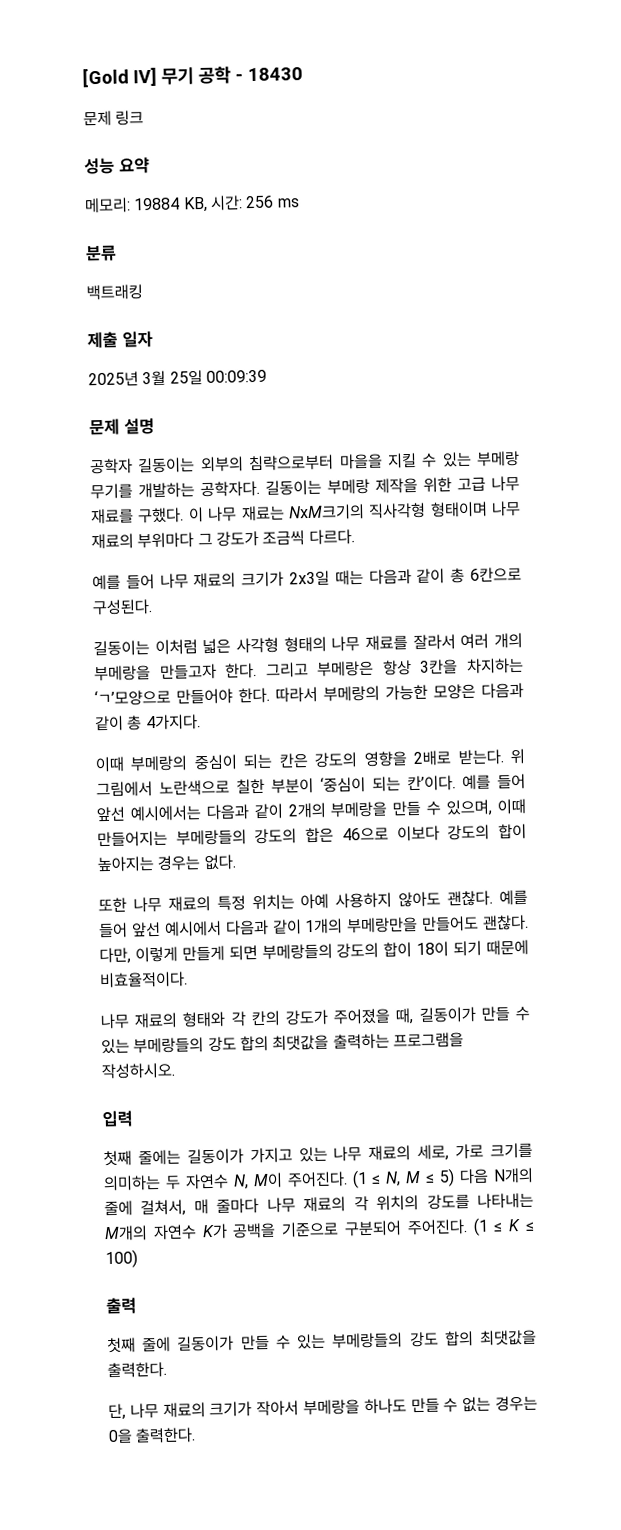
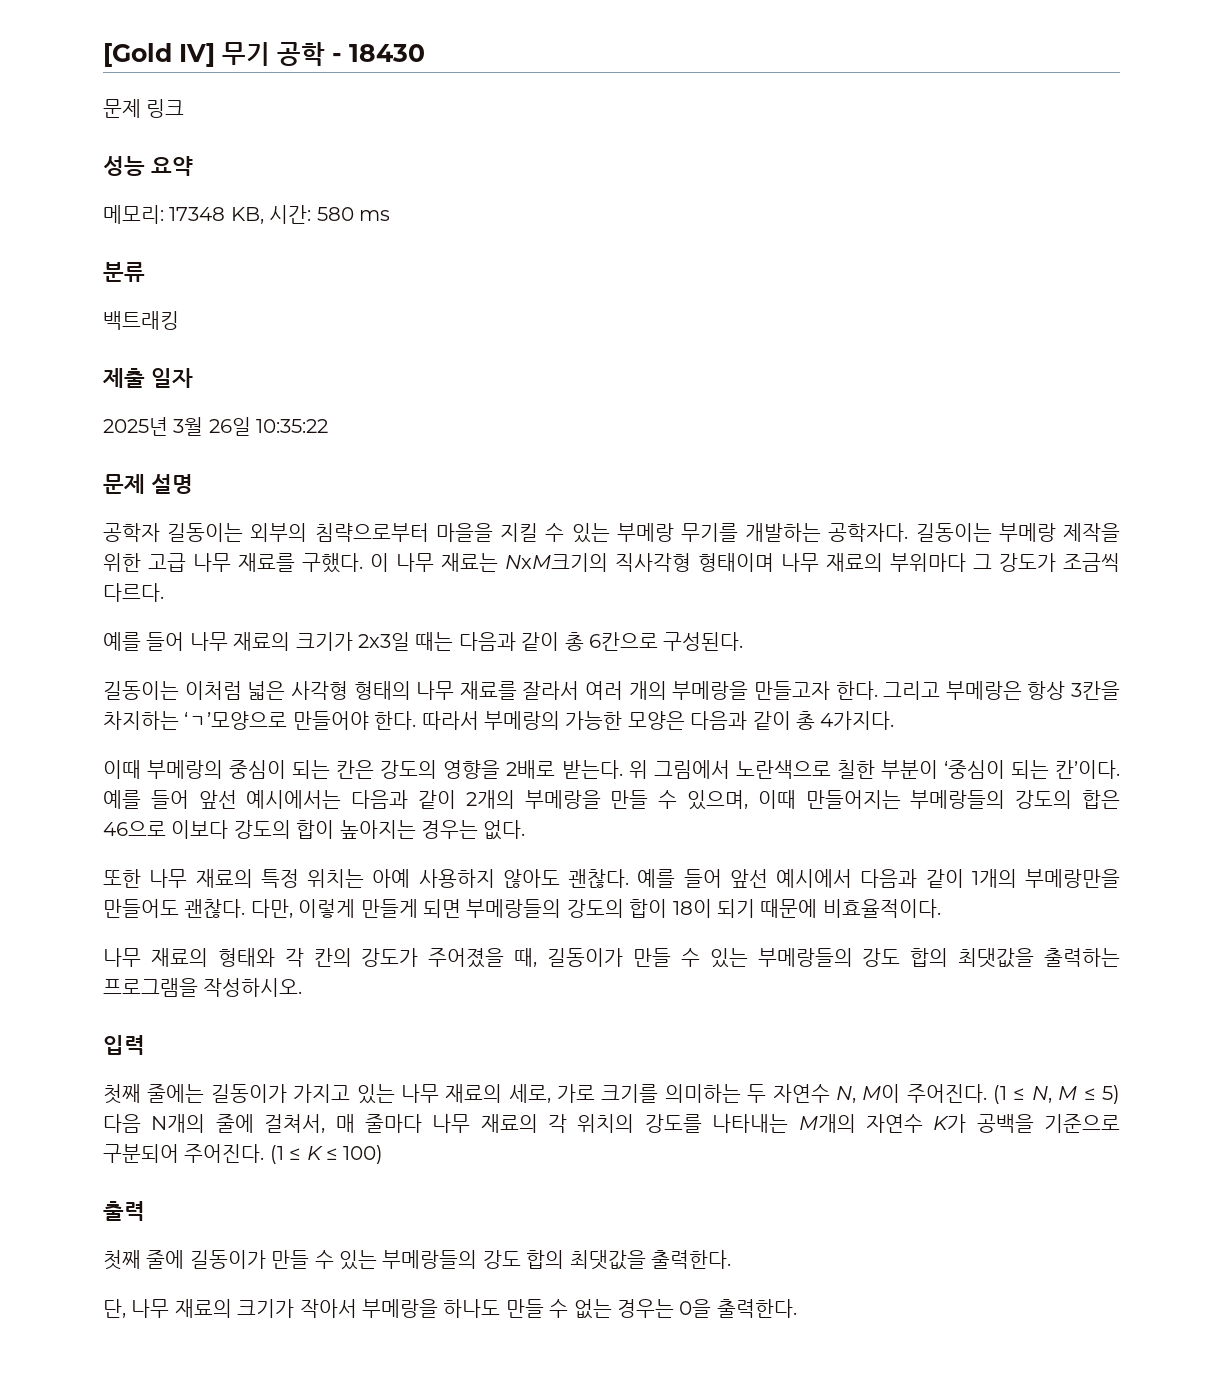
- 메모리: 19884 KB, 시간: 256 ms
+ 메모리: 17348 KB, 시간: 580 ms
- 2025년 3월 25일 00:09:39
+ 2025년 3월 26일 10:35:22

